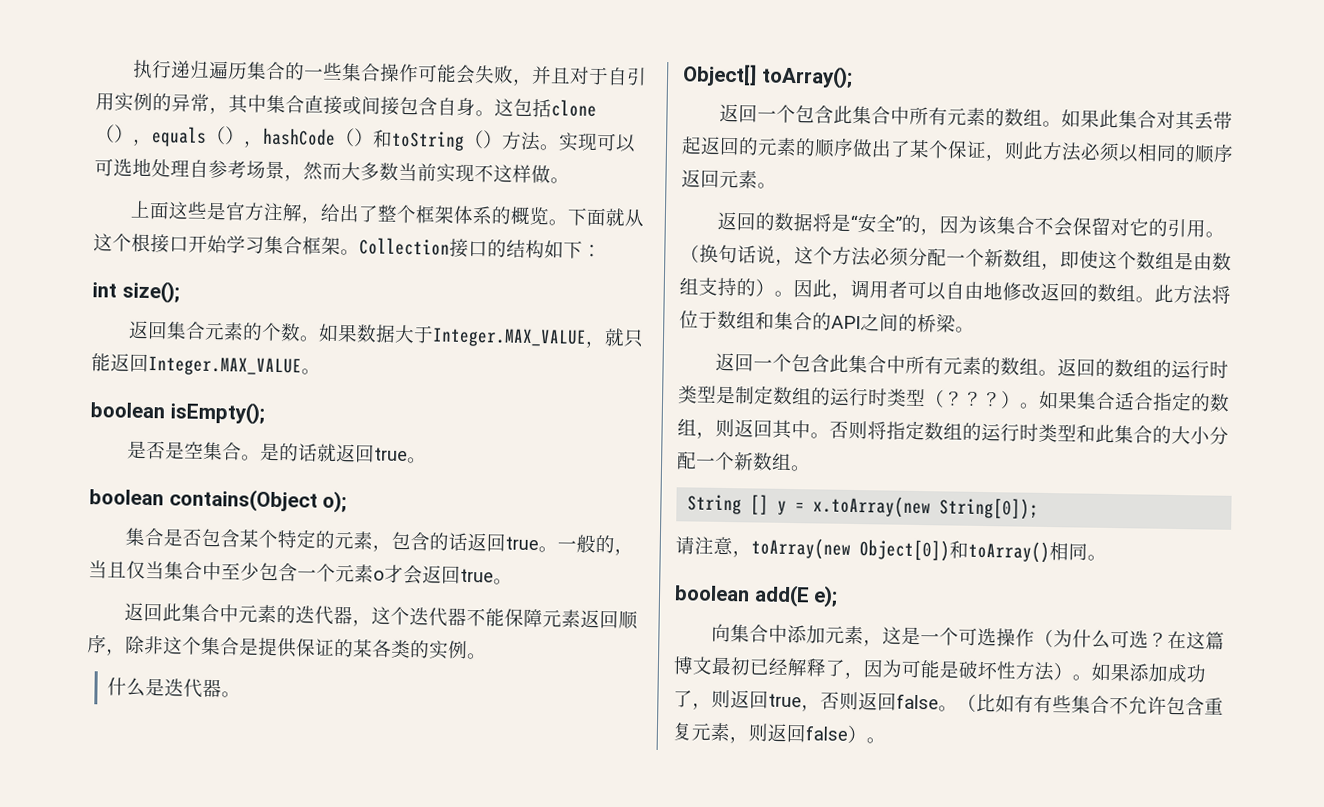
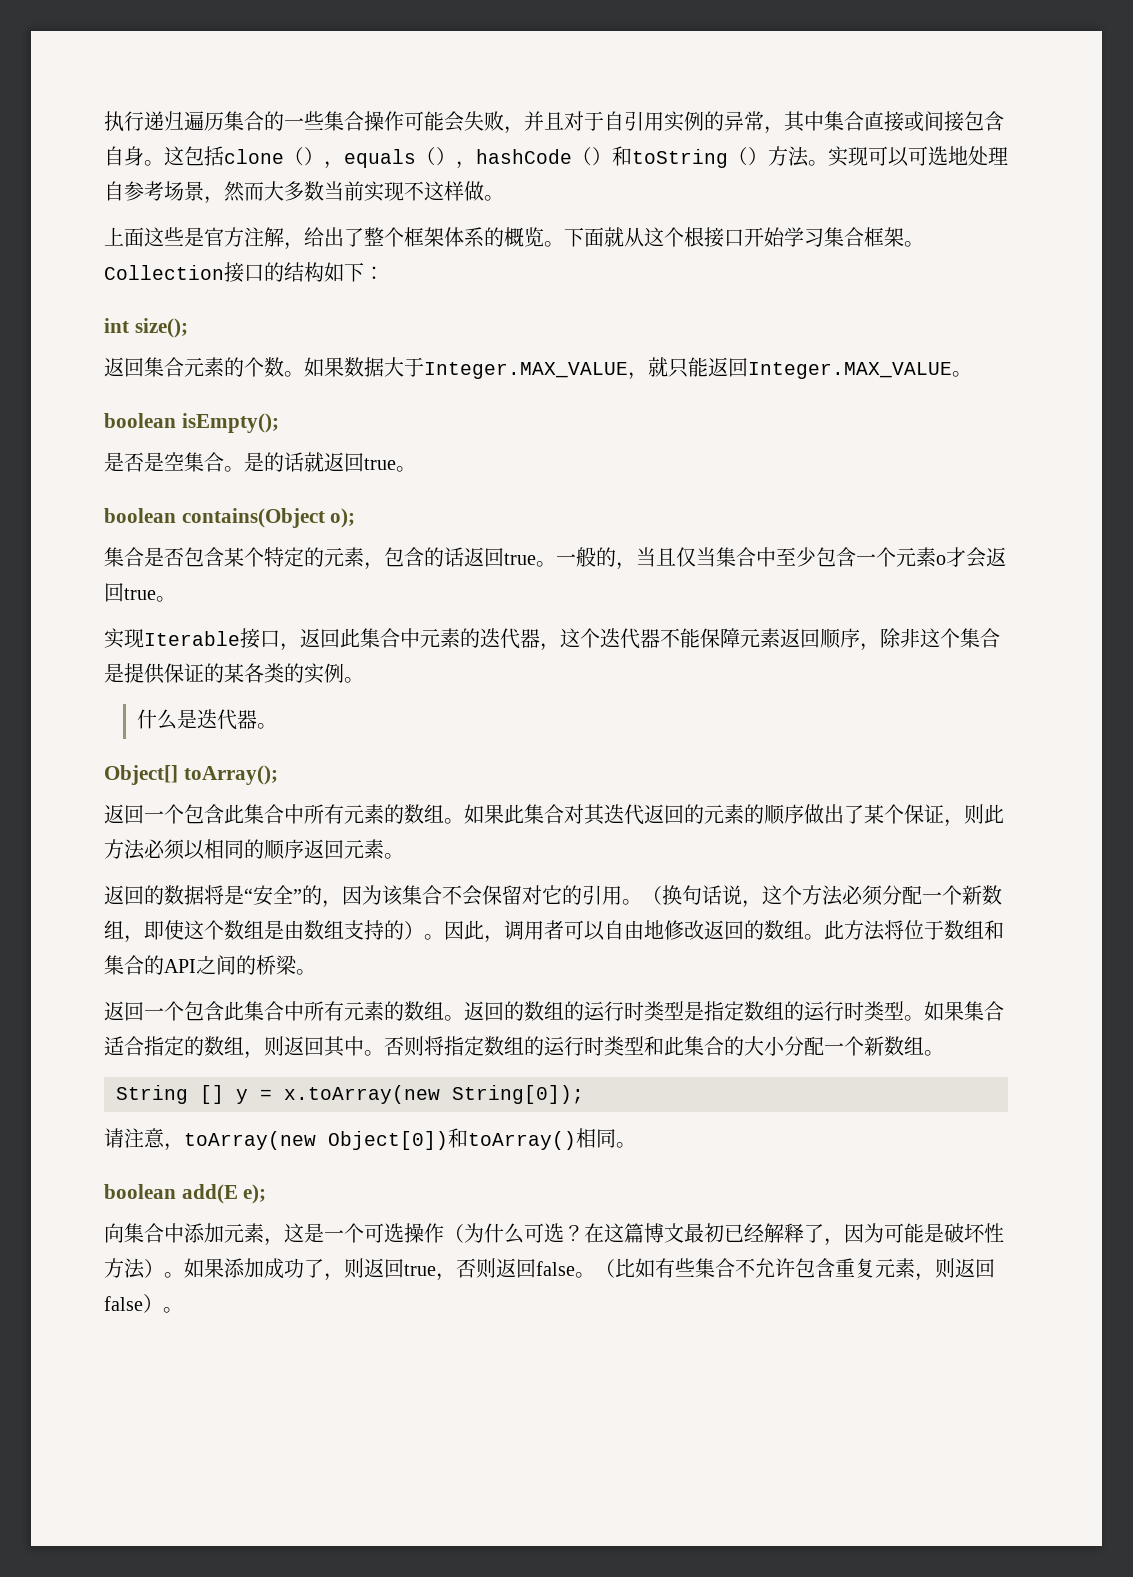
- 返回此集合中元素的迭代器，这个迭代器不能保障元素返回顺序，除非这个集合是提供保证的某各类的实例。
+ 实现Iterable接口，返回此集合中元素的迭代器，这个迭代器不能保障元素返回顺序，除非这个集合是提供保证的某各类的实例。
- 如果此集合对其丢带起返回的元素的顺序做出了某个保证，则此方法必须以相同的顺序返回元素。
+ 如果此集合对其迭代返回的元素的顺序做出了某个保证，则此方法必须以相同的顺序返回元素。
- 返回的数组的运行时类型是制定数组的运行时类型（？？？）。
+ 返回的数组的运行时类型是指定数组的运行时类型。
- （比如有有些集合不允许包含重复元素，则返回false）。
+ （比如有些集合不允许包含重复元素，则返回false）。

